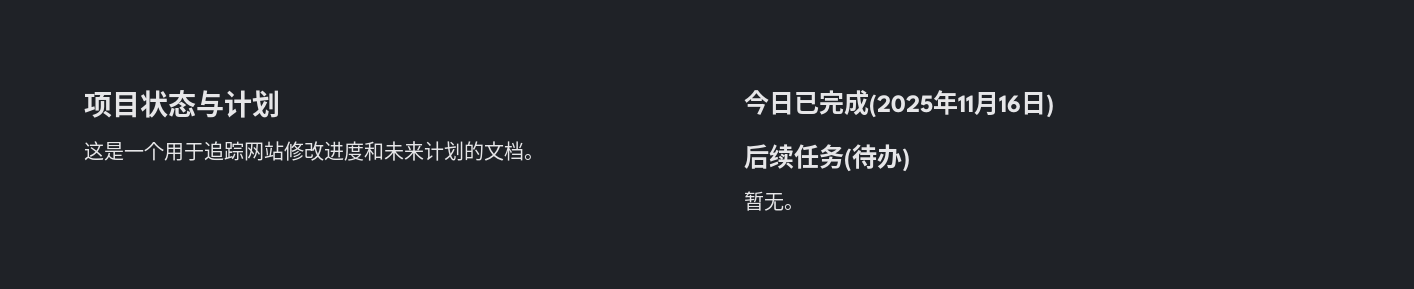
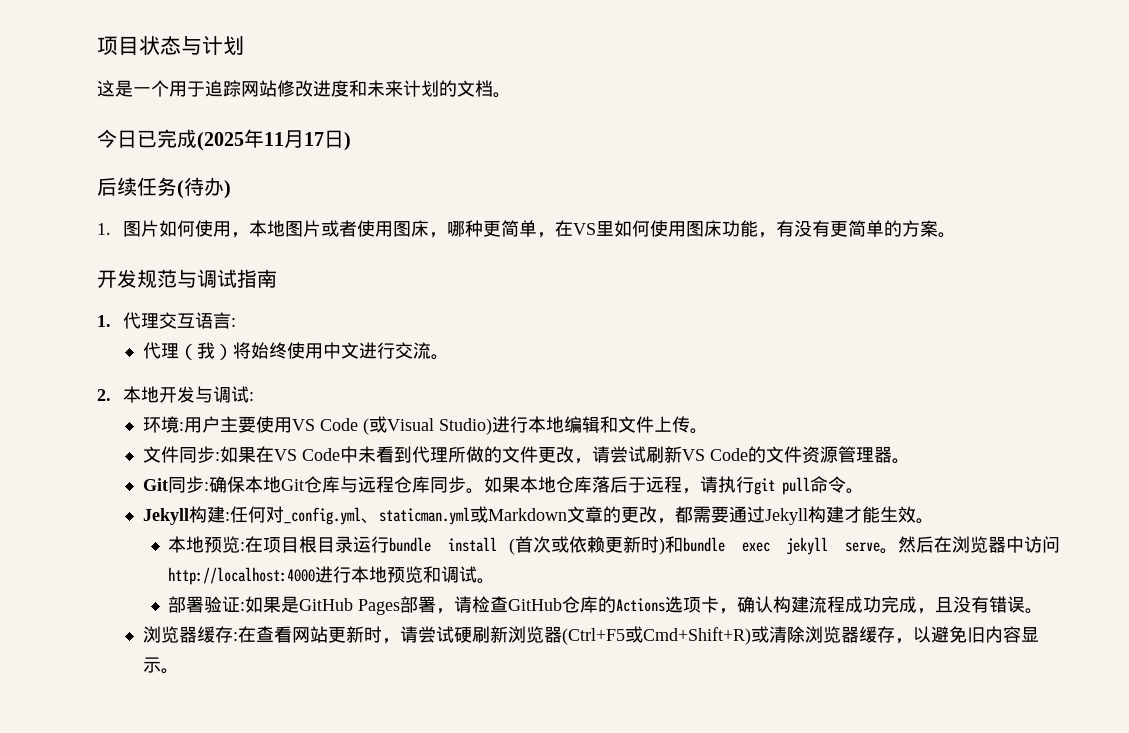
- 今日已完成(2025年11月16日)
+ 今日已完成(2025年11月17日)
- 暂无。
+ 1.图片如何使用，本地图片或者使用图床，哪种更简单，在VS里如何使用图床功能，有没有更简单的方案。
+ 开发规范与调试指南
+ 1.代理交互语言:
+ 代理（我）将始终使用中文进行交流。
+ 2.本地开发与调试:
+ 环境:用户主要使用VS Code (或Visual Studio)进行本地编辑和文件上传。
+ 文件同步:如果在VS Code中未看到代理所做的文件更改，请尝试刷新VS Code的文件资源管理器。
+ Git同步:确保本地Git仓库与远程仓库同步。如果本地仓库落后于远程，请执行git pull命令。
+ Jekyll构建:任何对_config.yml、staticman.yml或Markdown文章的更改，都需要通过Jekyll构建才能生效。
+ 本地预览:在项目根目录运行bundle install (首次或依赖更新时)和bundle exec jekyll serve。然后在浏览器中访问http://localhost:4000进行本地预览和调试。
+ 部署验证:如果是GitHub Pages部署，请检查GitHub仓库的Actions选项卡，确认构建流程成功完成，且没有错误。
+ 浏览器缓存:在查看网站更新时，请尝试硬刷新浏览器(Ctrl+F5或Cmd+Shift+R)或清除浏览器缓存，以避免旧内容显示。

